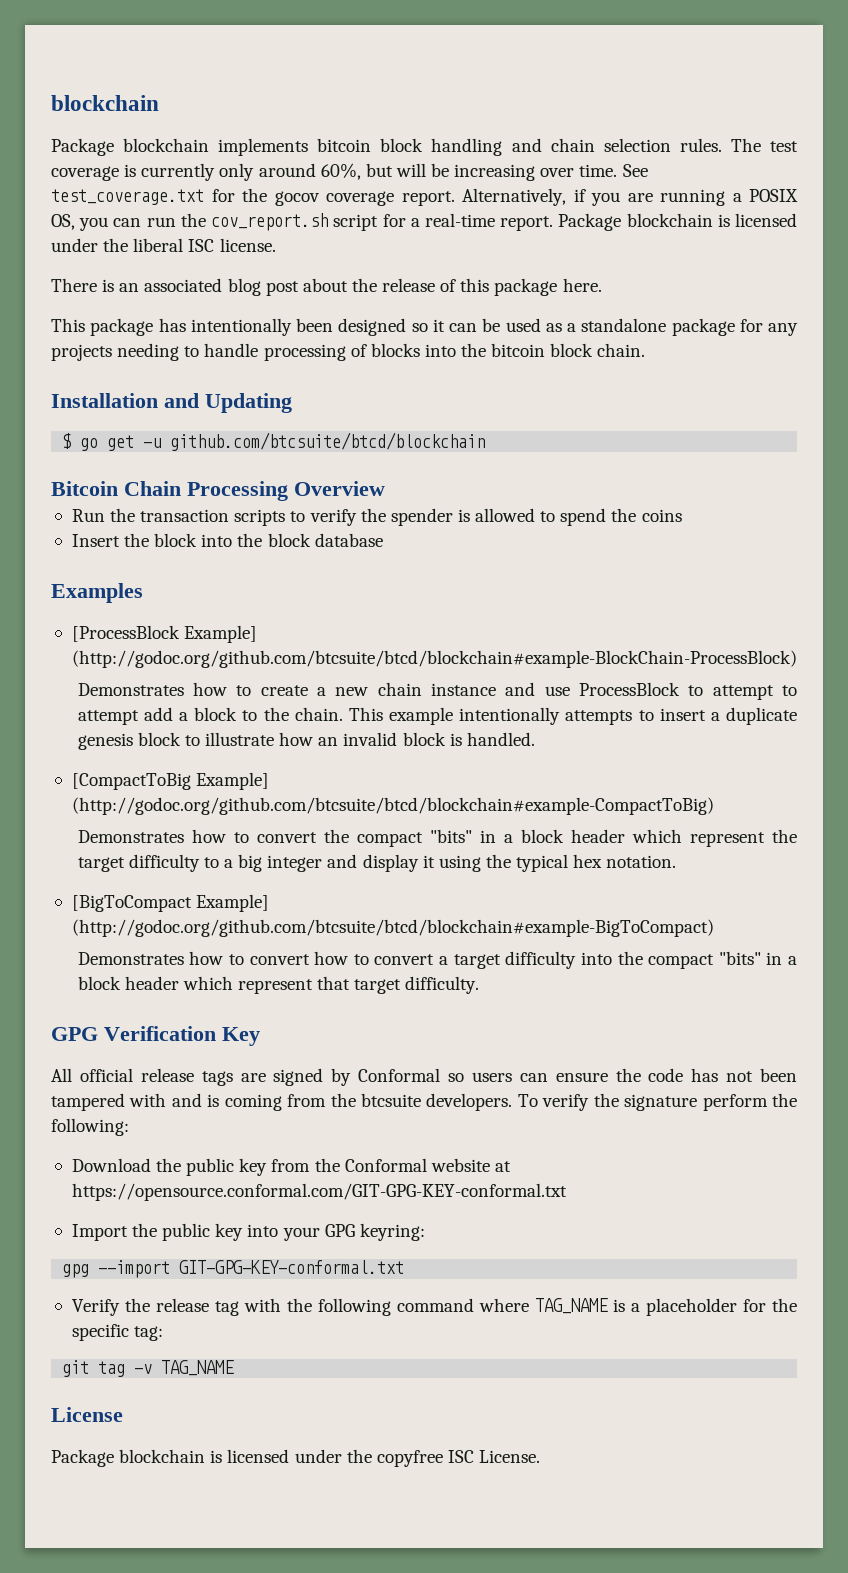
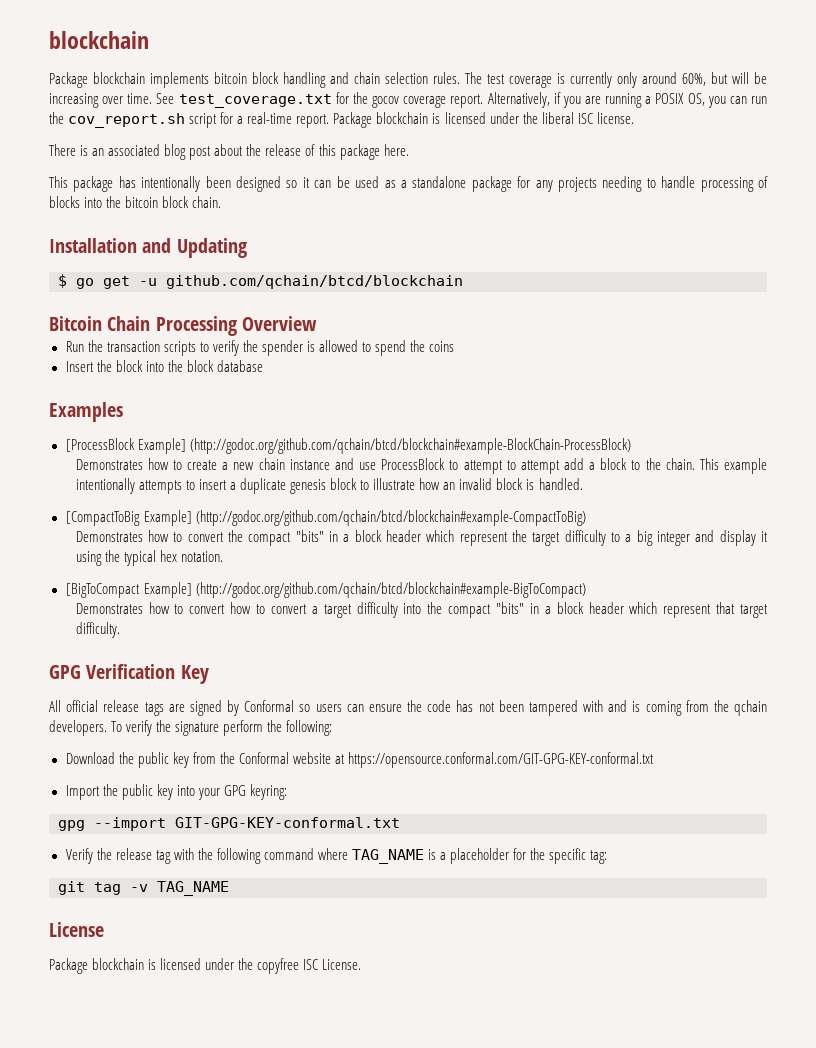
- $ go get -u github.com/btcsuite/btcd/blockchain
+ $ go get -u github.com/qchain/btcd/blockchain
- [ProcessBlock Example] (http://godoc.org/github.com/btcsuite/btcd/blockchain#example-BlockChain-ProcessBlock)
+ [ProcessBlock Example] (http://godoc.org/github.com/qchain/btcd/blockchain#example-BlockChain-ProcessBlock)
- [CompactToBig Example] (http://godoc.org/github.com/btcsuite/btcd/blockchain#example-CompactToBig)
+ [CompactToBig Example] (http://godoc.org/github.com/qchain/btcd/blockchain#example-CompactToBig)
- [BigToCompact Example] (http://godoc.org/github.com/btcsuite/btcd/blockchain#example-BigToCompact)
+ [BigToCompact Example] (http://godoc.org/github.com/qchain/btcd/blockchain#example-BigToCompact)
- All official release tags are signed by Conformal so users can ensure the code has not been tampered with and is coming from the btcsuite developers.
+ All official release tags are signed by Conformal so users can ensure the code has not been tampered with and is coming from the qchain developers.

